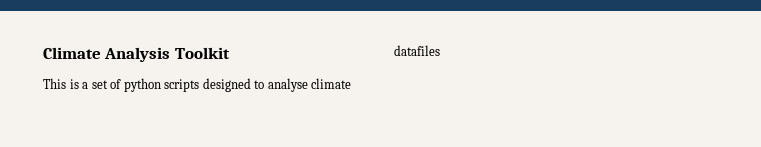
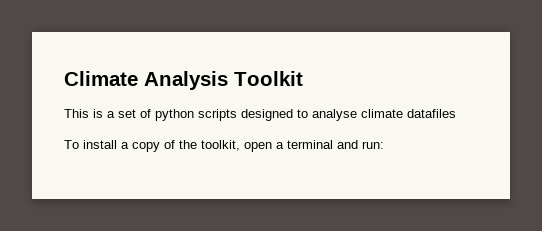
+ To install a copy of the toolkit, open a terminal and run:

